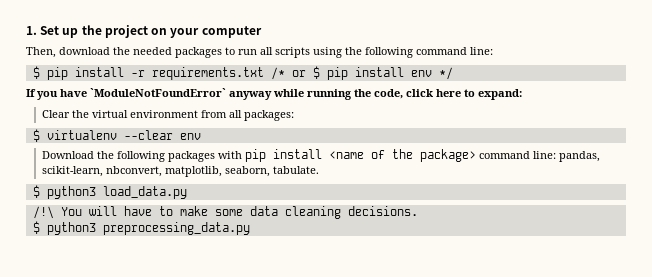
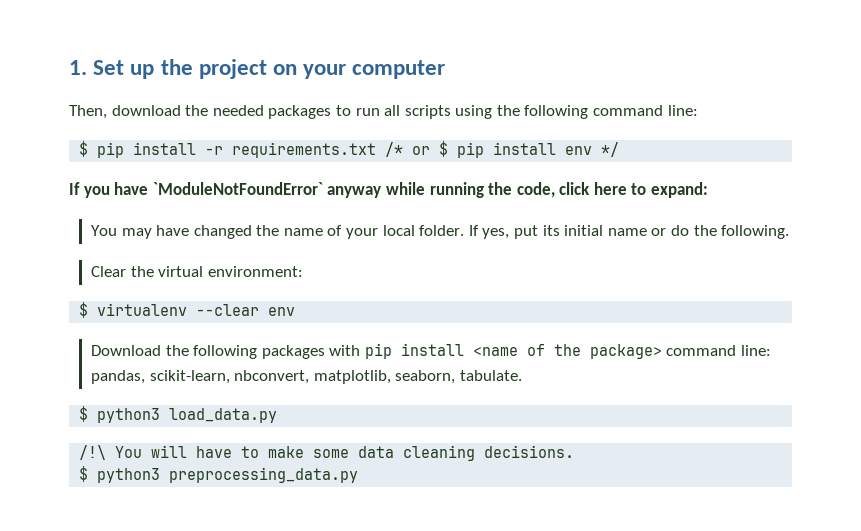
+ You may have changed the name of your local folder. If yes, put its initial name or do the following.
- Clear the virtual environment from all packages:
+ Clear the virtual environment:

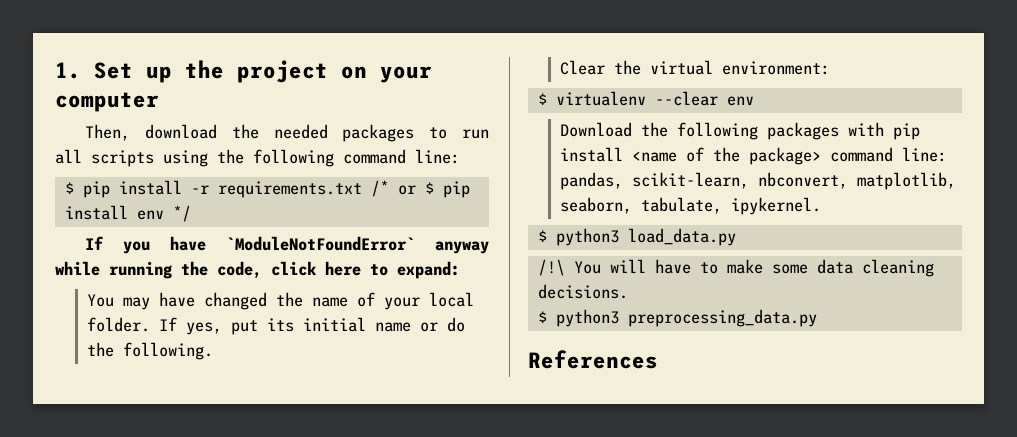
- Download the following packages with pip install <name of the package> command line: pandas, scikit-learn, nbconvert, matplotlib, seaborn, tabulate.
+ Download the following packages with pip install <name of the package> command line: pandas, scikit-learn, nbconvert, matplotlib, seaborn, tabulate, ipykernel.
+ References

